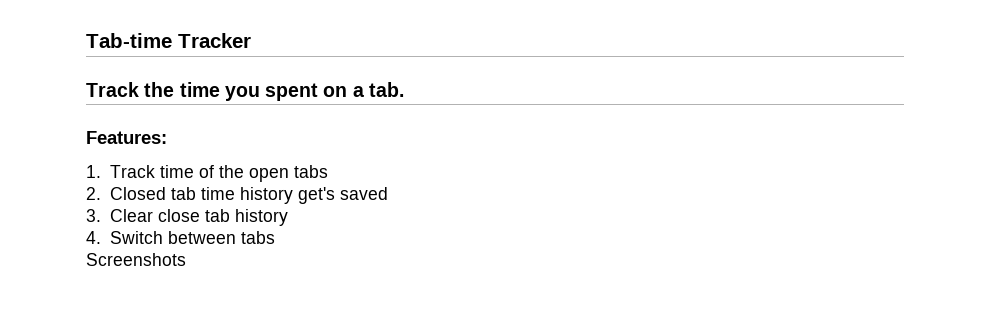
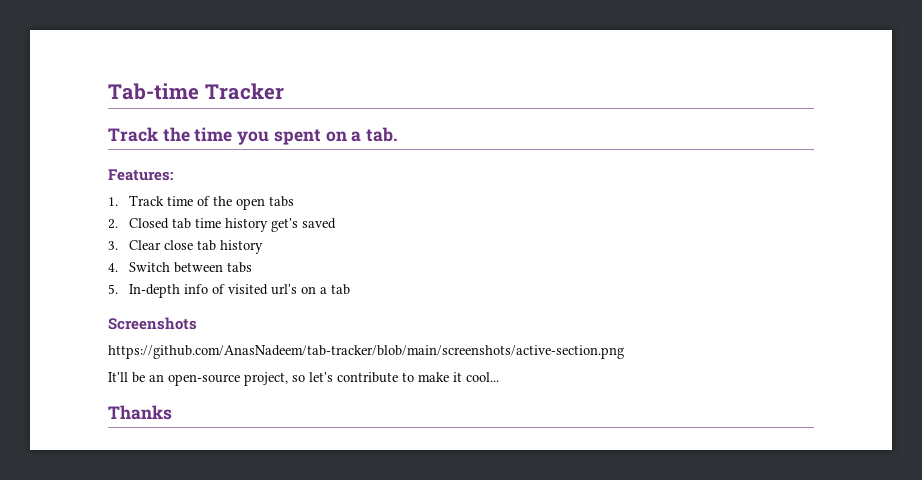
+ 5. In-depth info of visited url's on a tab
  Screenshots
+ https://github.com/AnasNadeem/tab-tracker/blob/main/screenshots/active-section.png
+ It'll be an open-source project, so let's contribute to make it cool...
+ Thanks

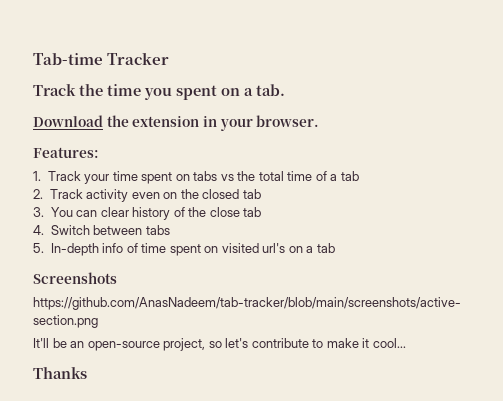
+ Download the extension in your browser.
  Features:
- 1. Track time of the open tabs
- 2. Closed tab time history get's saved
- 3. Clear close tab history
+ 1. Track your time spent on tabs vs the total time of a tab
+ 2. Track activity even on the closed tab
+ 3. You can clear history of the close tab
- 5. In-depth info of visited url's on a tab
+ 5. In-depth info of time spent on visited url's on a tab

